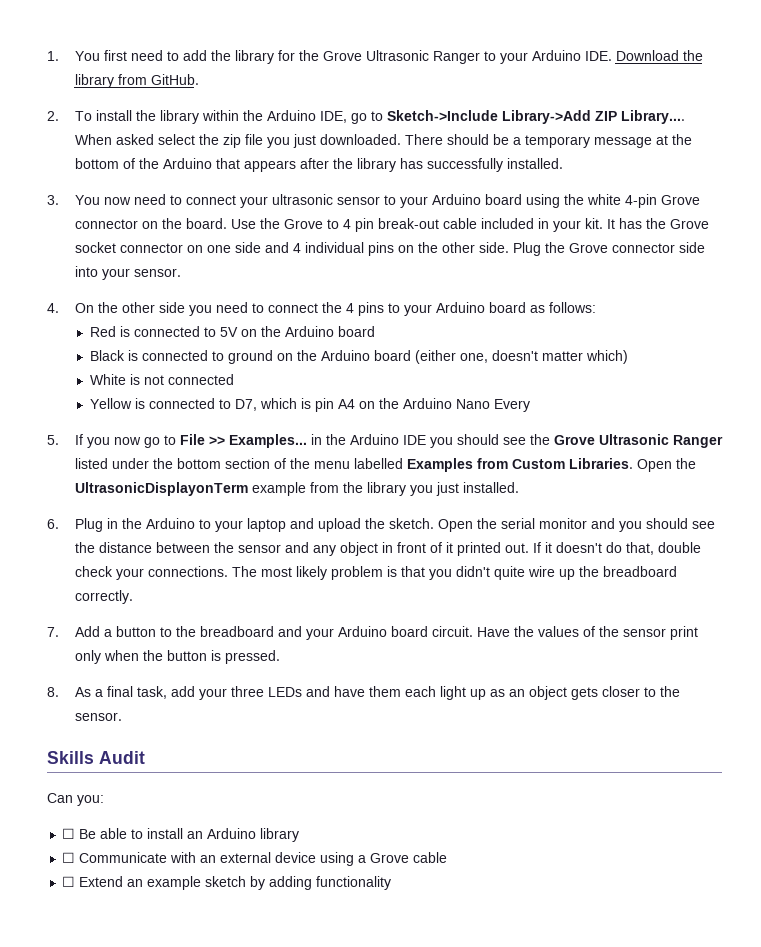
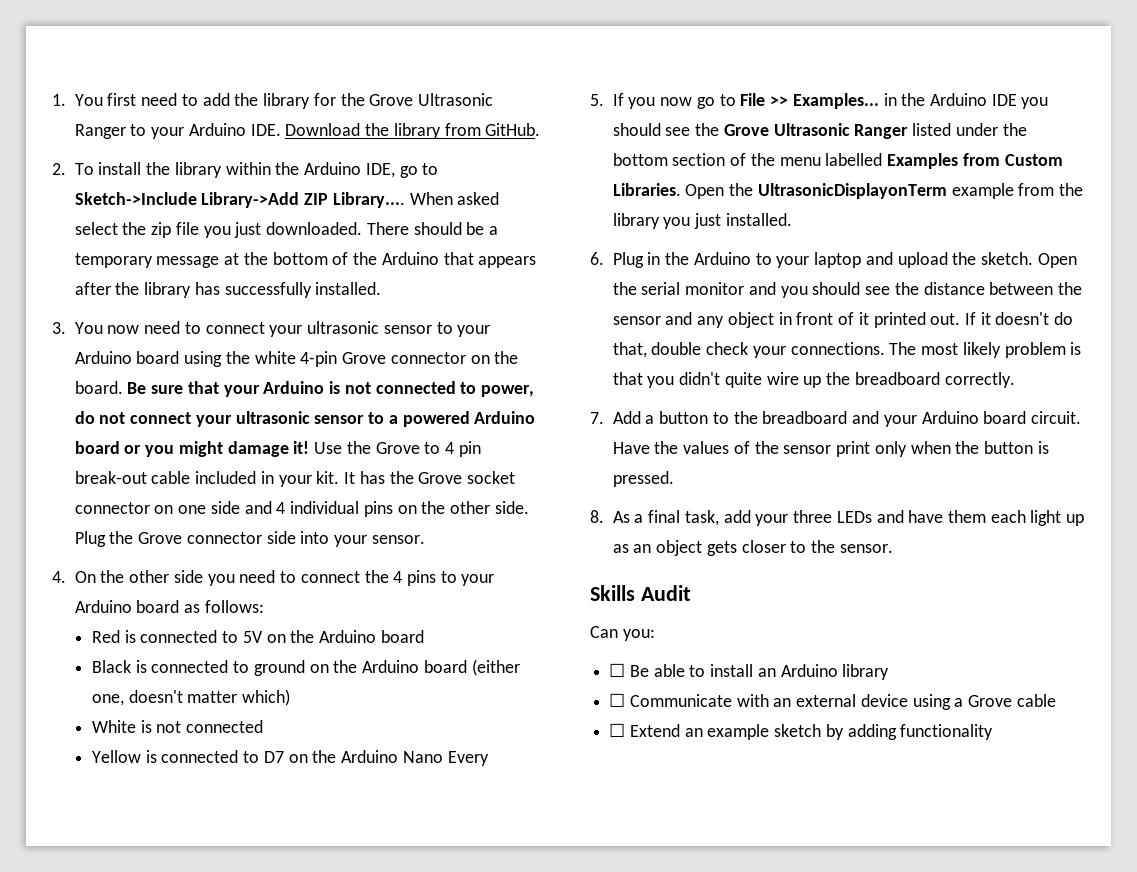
+ Be sure that your Arduino is not connected to power, do not connect your ultrasonic sensor to a powered Arduino board or you might damage it!
- Yellow is connected to D7, which is pin A4 on the Arduino Nano Every
+ Yellow is connected to D7 on the Arduino Nano Every

